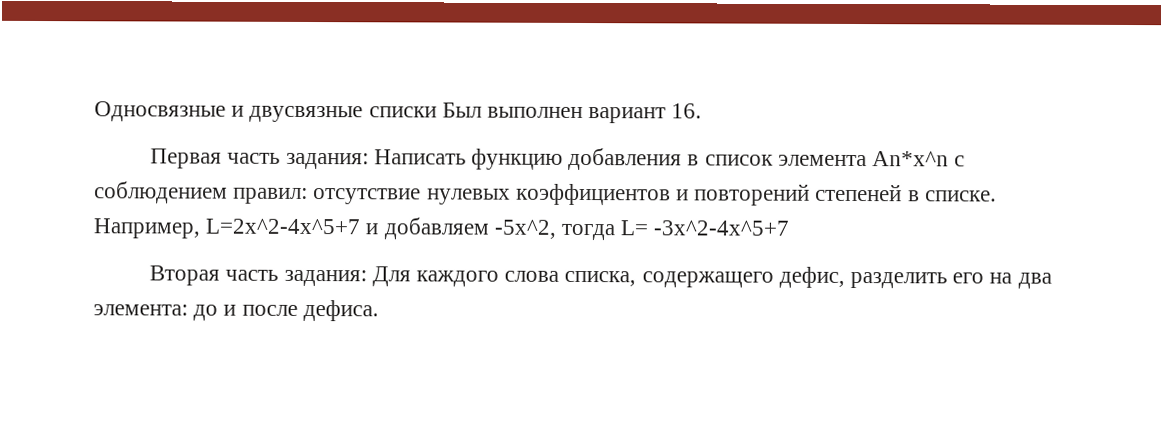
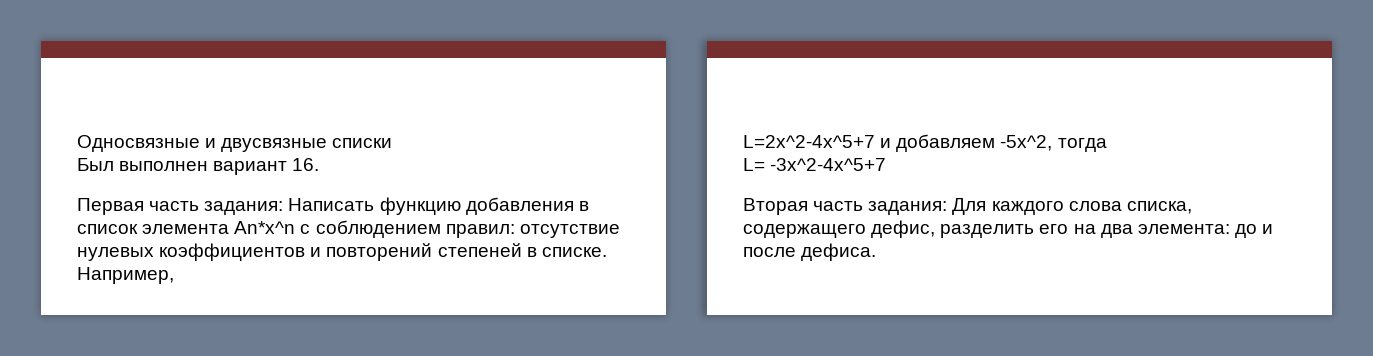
- Односвязные и двусвязные списки Был выполнен вариант 16.
+ Односвязные и двусвязные списки
+ Был выполнен вариант 16.
- Например, L=2x^2-4x^5+7 и добавляем -5x^2, тогда L= -3x^2-4x^5+7
+ Например,
+ L=2x^2-4x^5+7 и добавляем -5x^2, тогда
+ L= -3x^2-4x^5+7

